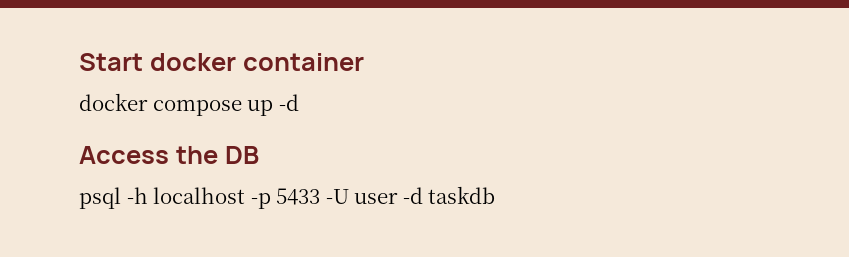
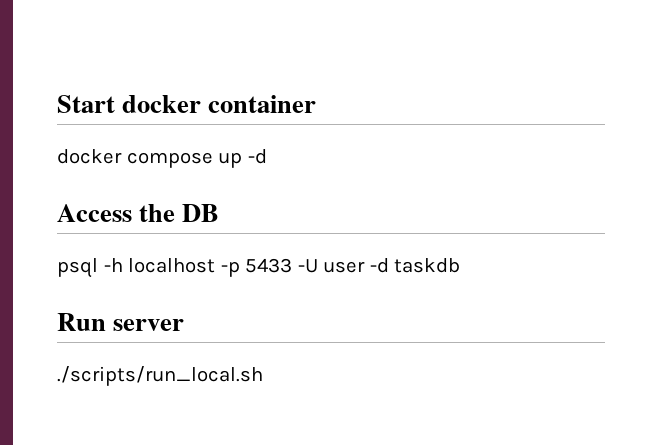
+ Run server
+ ./scripts/run_local.sh

